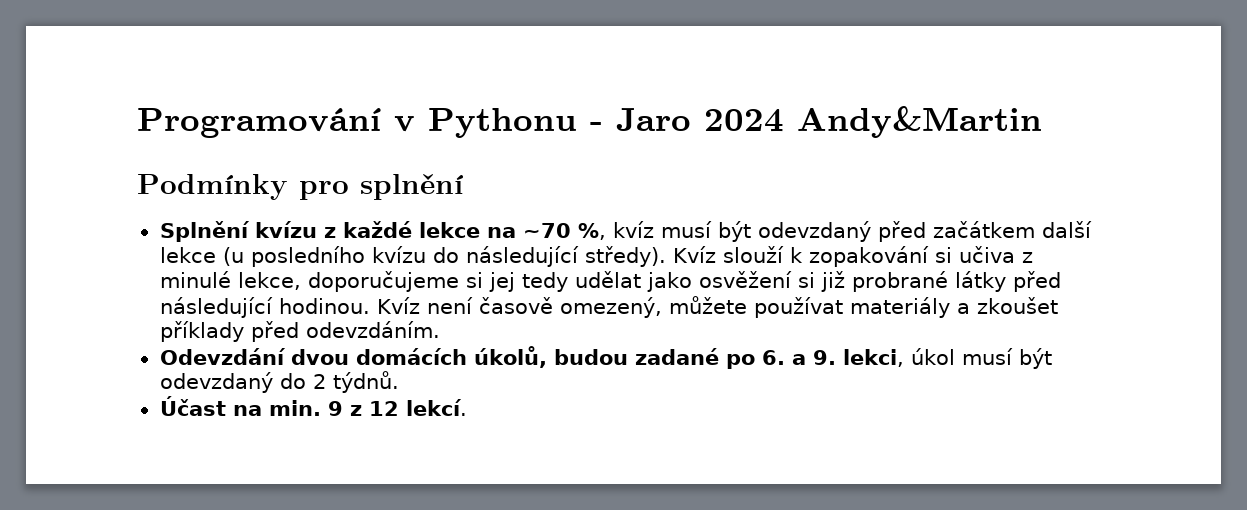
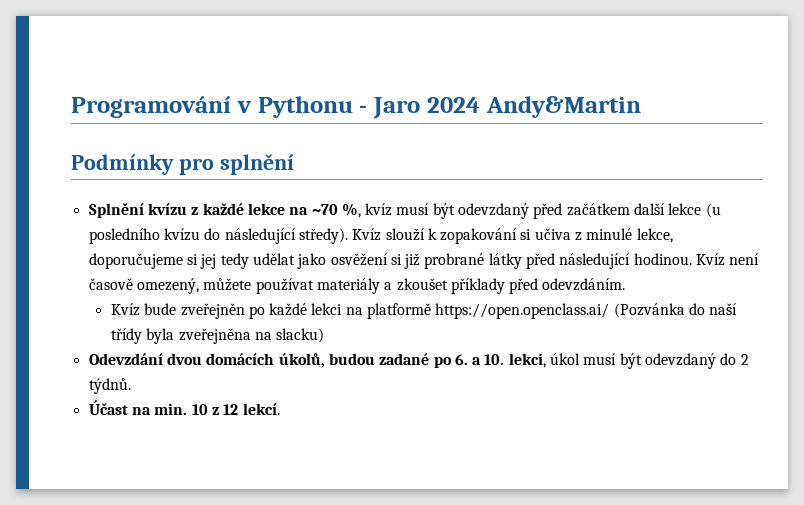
+ Kvíz bude zveřejněn po každé lekci na platformě https://open.openclass.ai/ (Pozvánka do naší třídy byla zveřejněna na slacku)
- Odevzdání dvou domácích úkolů, budou zadané po 6. a 9. lekci, úkol musí být odevzdaný do 2 týdnů.
+ Odevzdání dvou domácích úkolů, budou zadané po 6. a 10. lekci, úkol musí být odevzdaný do 2 týdnů.
- Účast na min. 9 z 12 lekcí.
+ Účast na min. 10 z 12 lekcí.

